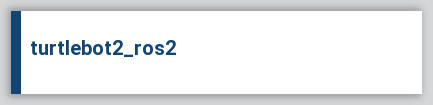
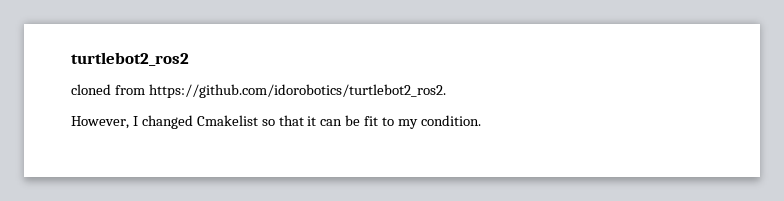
+ cloned from https://github.com/idorobotics/turtlebot2_ros2.
+ However, I changed Cmakelist so that it can be fit to my condition.

